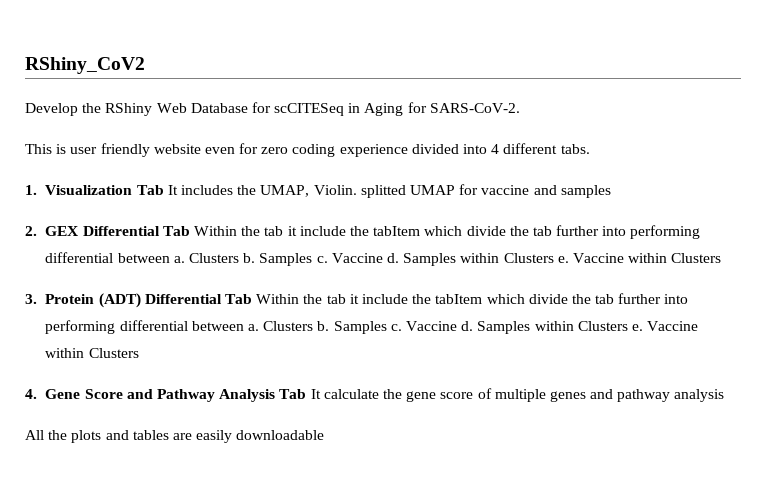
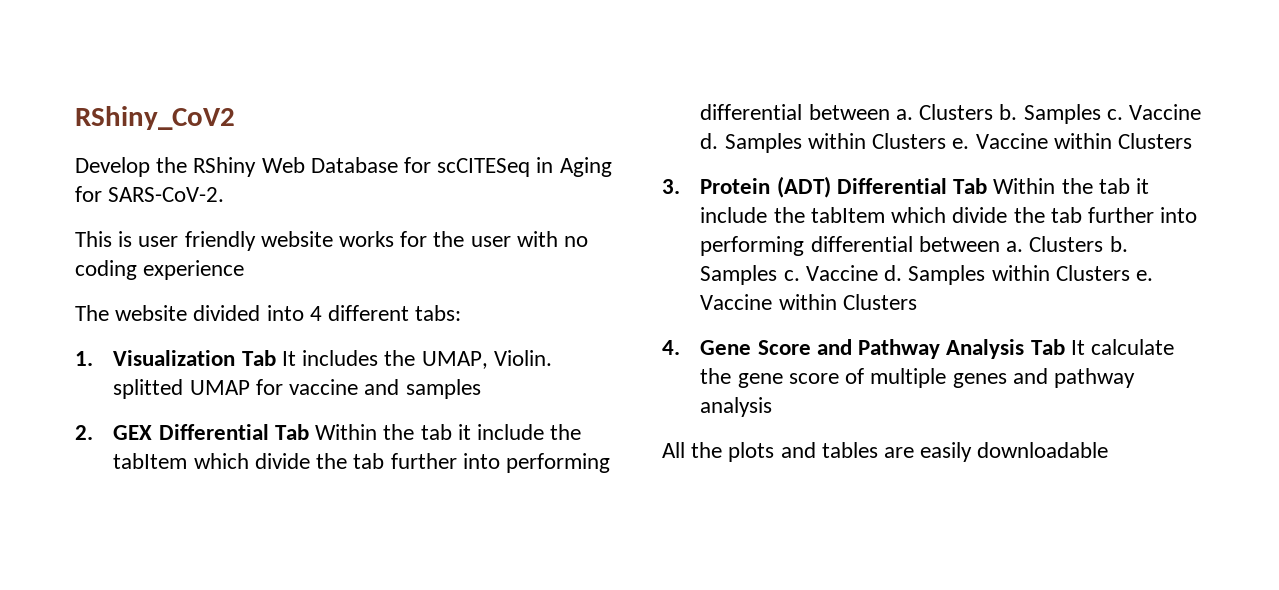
- This is user friendly website even for zero coding experience divided into 4 different tabs.
+ This is user friendly website works for the user with no coding experience
+ The website divided into 4 different tabs:

